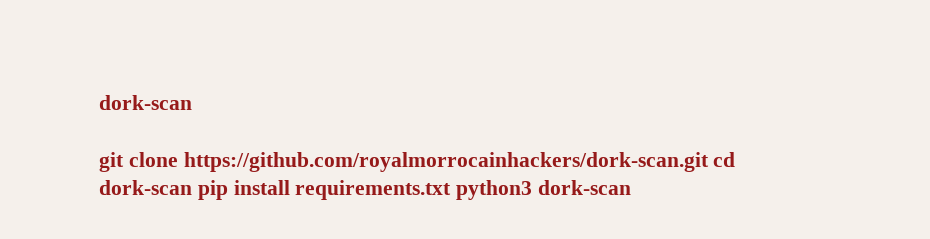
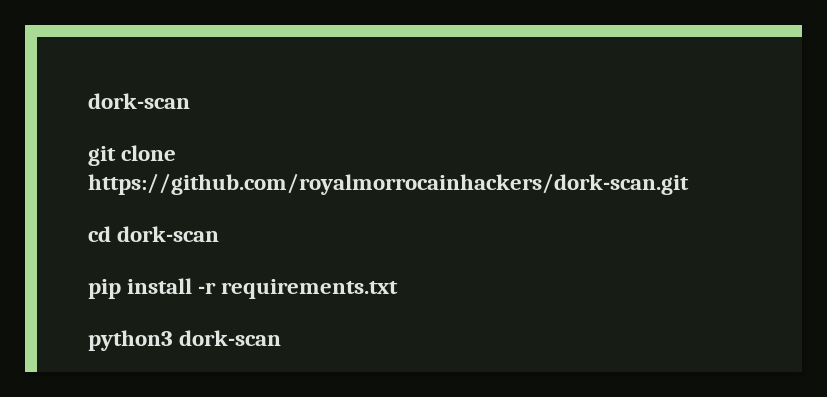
- git clone https://github.com/royalmorrocainhackers/dork-scan.git cd dork-scan pip install requirements.txt python3 dork-scan
+ git clone https://github.com/royalmorrocainhackers/dork-scan.git
+ cd dork-scan
+ pip install -r requirements.txt
+ python3 dork-scan

